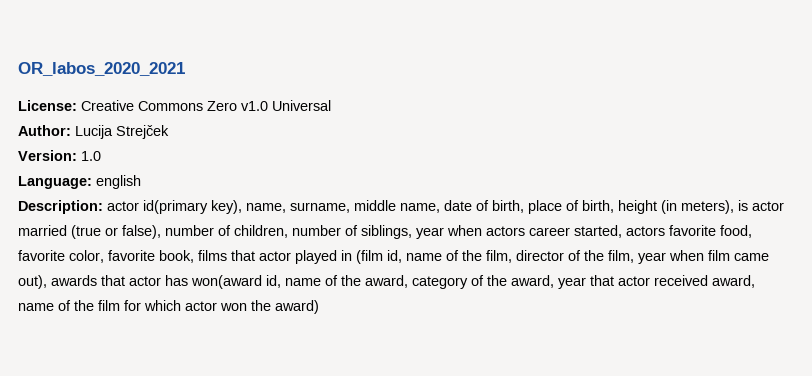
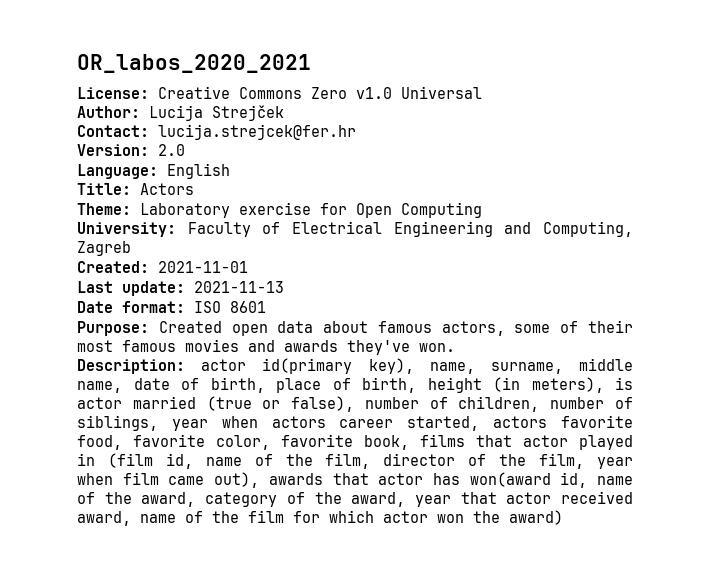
+ Contact: lucija.strejcek@fer.hr
- Version: 1.0
+ Version: 2.0
- Language: english
+ Language: English
+ Title: Actors
+ Theme: Laboratory exercise for Open Computing
+ University: Faculty of Electrical Engineering and Computing, Zagreb
+ Created: 2021-11-01
+ Last update: 2021-11-13
+ Date format: ISO 8601
+ Purpose: Created open data about famous actors, some of their most famous movies and awards they've won.

